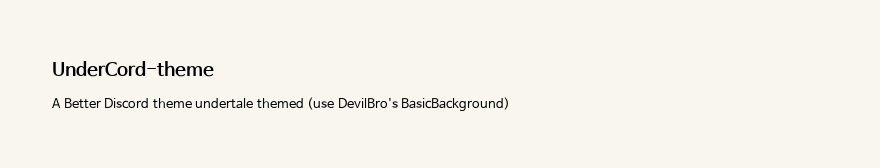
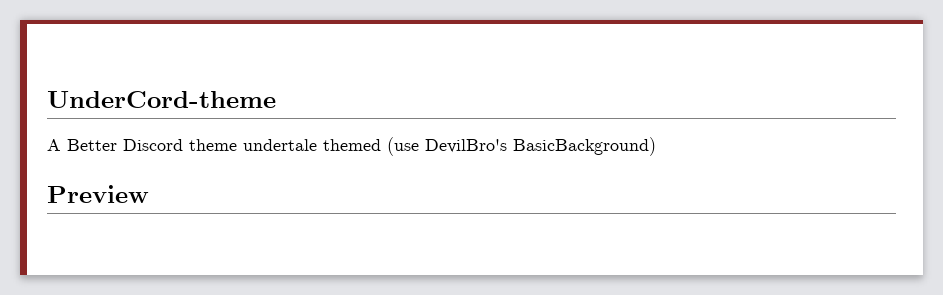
+ Preview

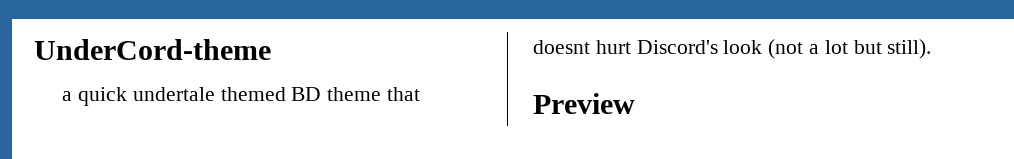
- A Better Discord theme undertale themed (use DevilBro's BasicBackground)
+ a quick undertale themed BD theme that doesnt hurt Discord's look (not a lot but still).

